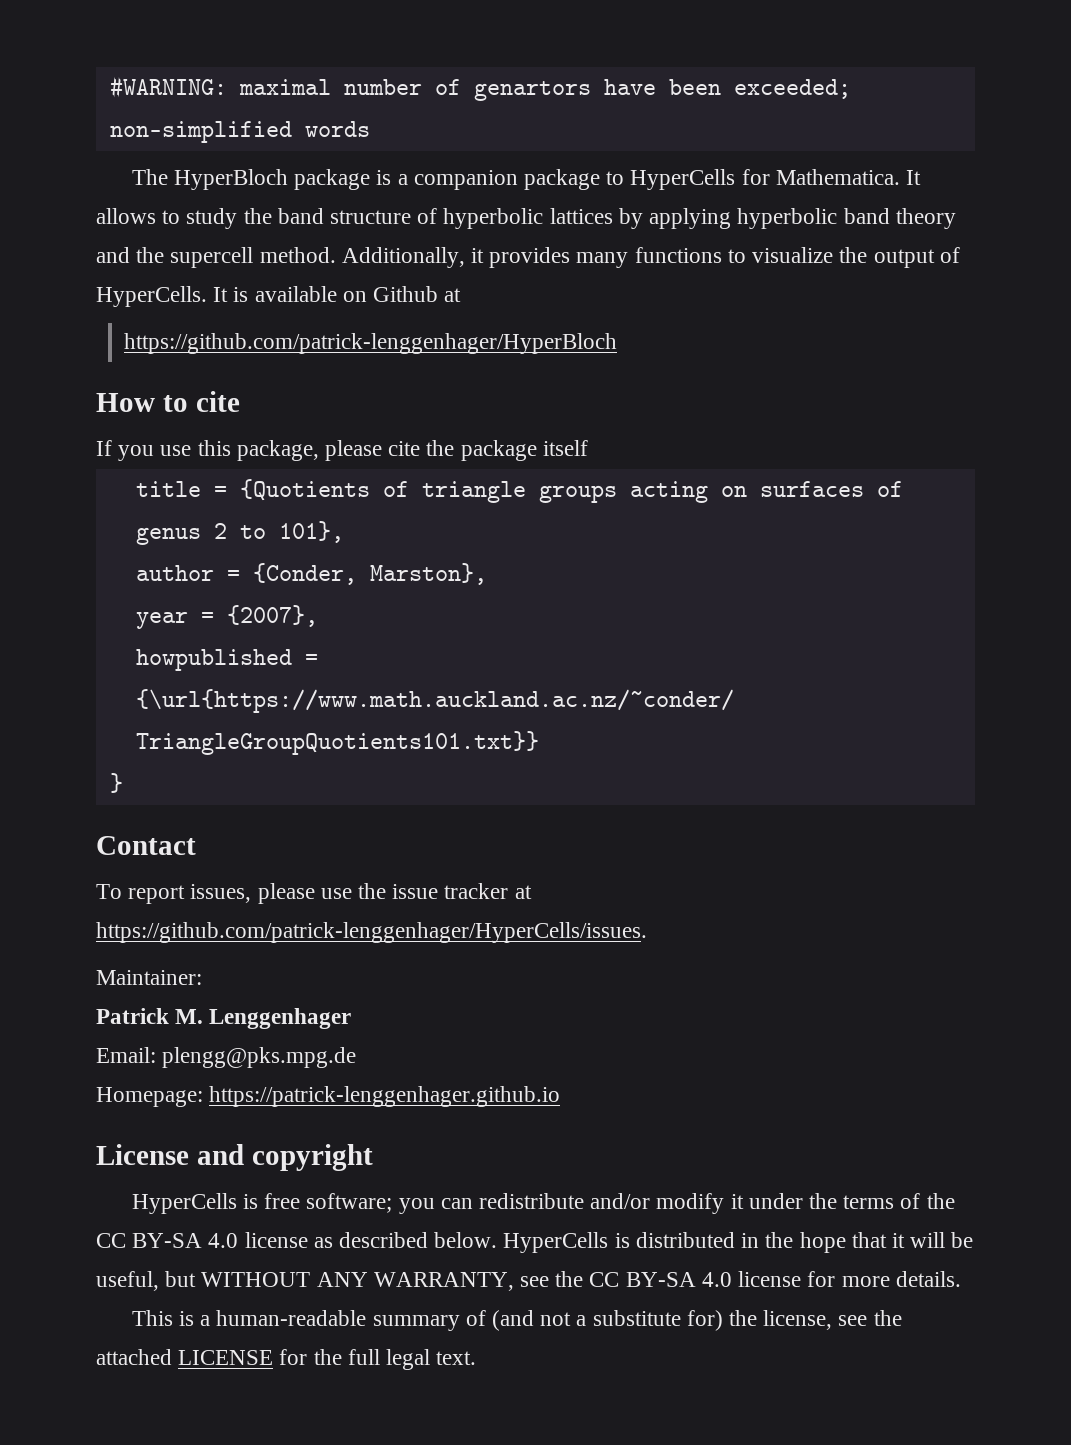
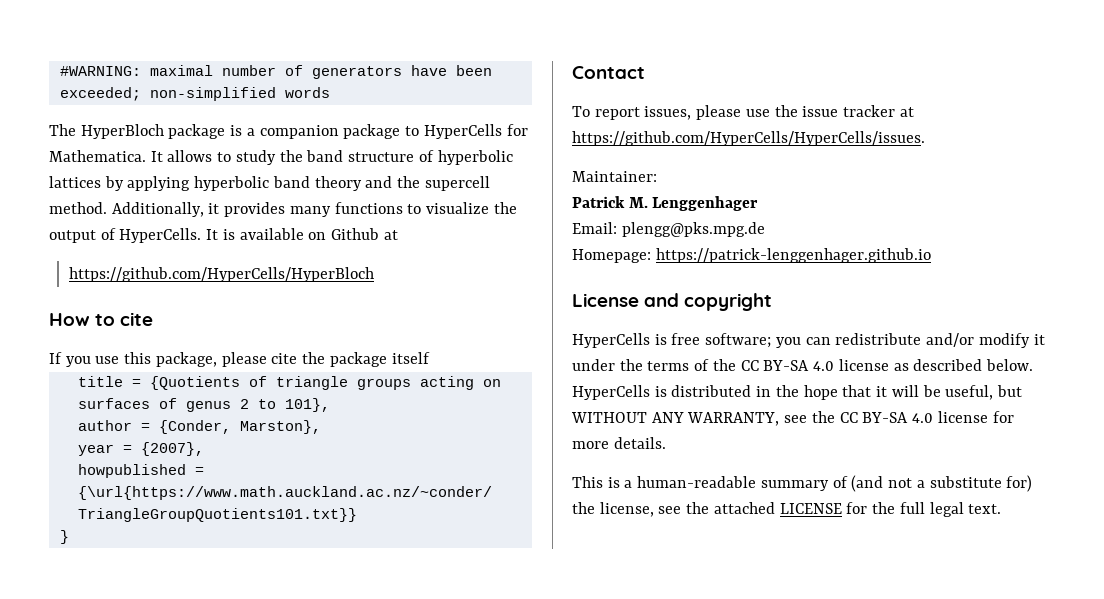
- #WARNING: maximal number of genartors have been exceeded; non-simplified words
+ #WARNING: maximal number of generators have been exceeded; non-simplified words
- https://github.com/patrick-lenggenhager/HyperBloch
+ https://github.com/HyperCells/HyperBloch
- To report issues, please use the issue tracker at https://github.com/patrick-lenggenhager/HyperCells/issues.
+ To report issues, please use the issue tracker at https://github.com/HyperCells/HyperCells/issues.

